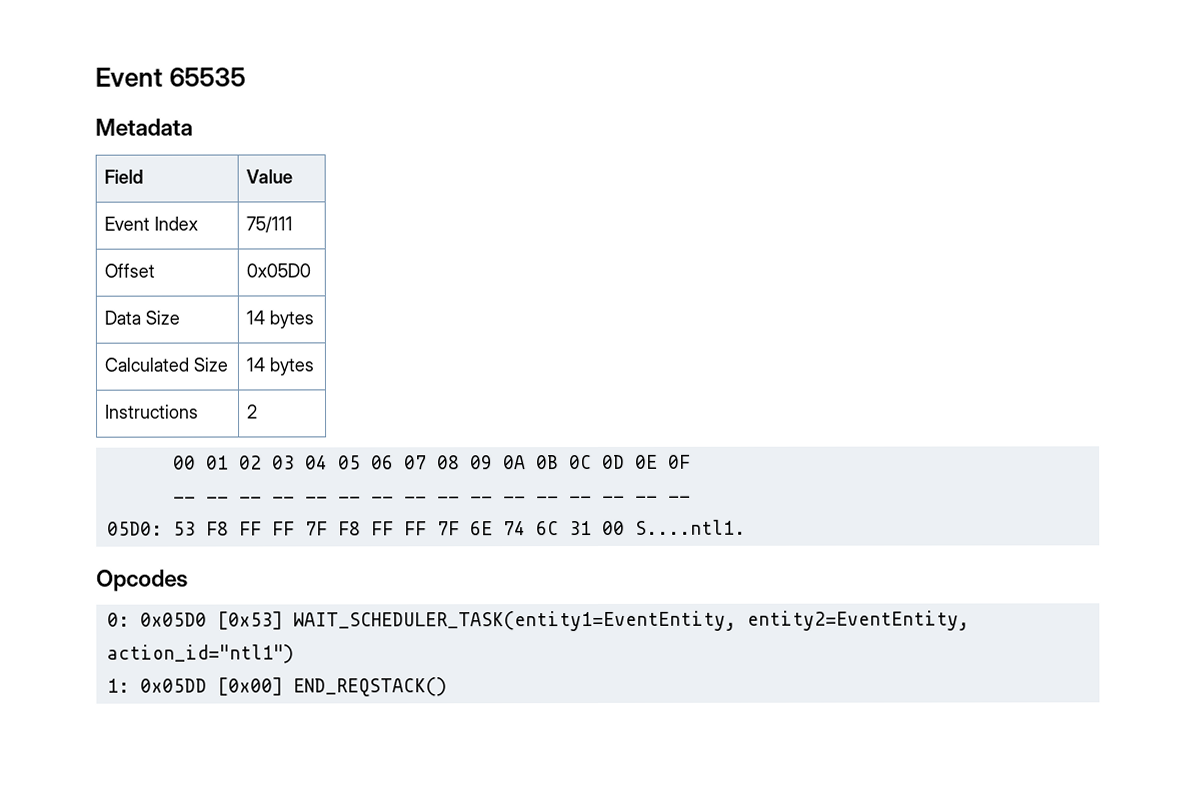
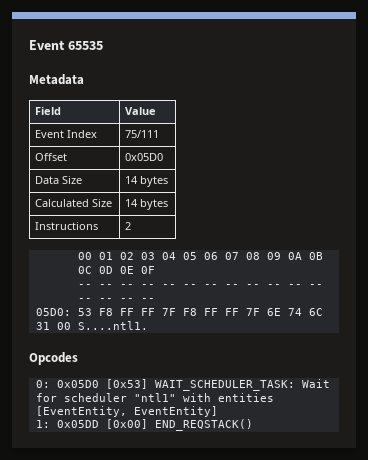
- 0: 0x05D0 [0x53] WAIT_SCHEDULER_TASK(entity1=EventEntity, entity2=EventEntity, action_id="ntl1")
+ 0: 0x05D0 [0x53] WAIT_SCHEDULER_TASK: Wait for scheduler "ntl1" with entities [EventEntity, EventEntity]

